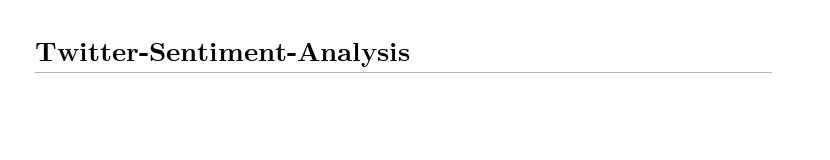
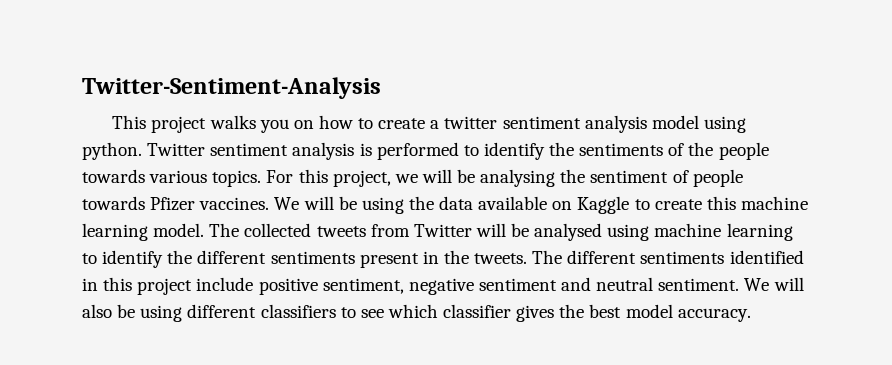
+ This project walks you on how to create a twitter sentiment analysis model using python. Twitter sentiment analysis is performed to identify the sentiments of the people towards various topics. For this project, we will be analysing the sentiment of people towards Pfizer vaccines. We will be using the data available on Kaggle to create this machine learning model. The collected tweets from Twitter will be analysed using machine learning to identify the different sentiments present in the tweets. The different sentiments identified in this project include positive sentiment, negative sentiment and neutral sentiment. We will also be using different classifiers to see which classifier gives the best model accuracy.

